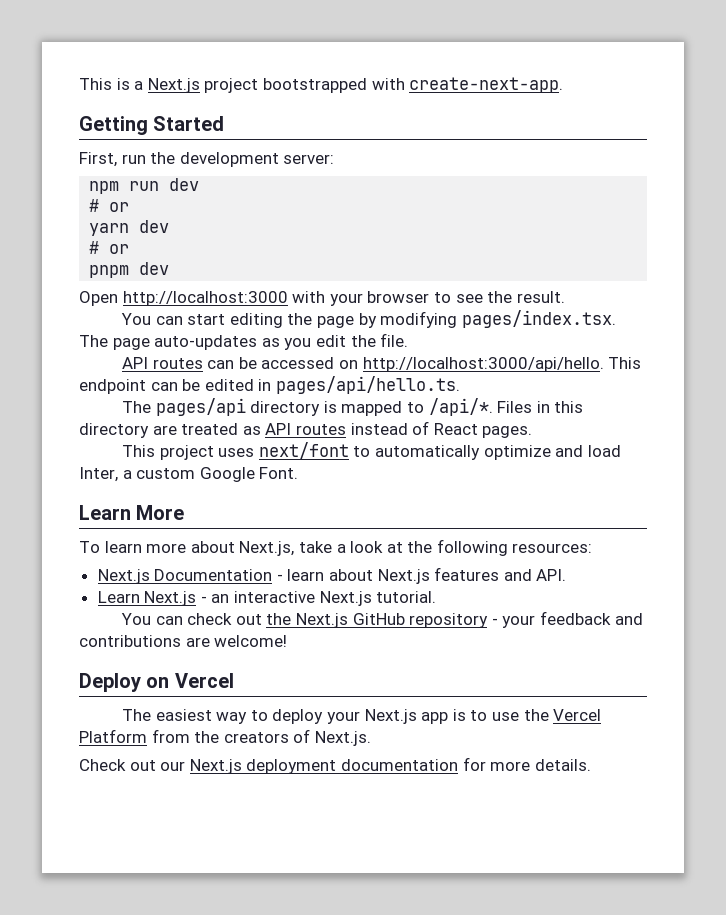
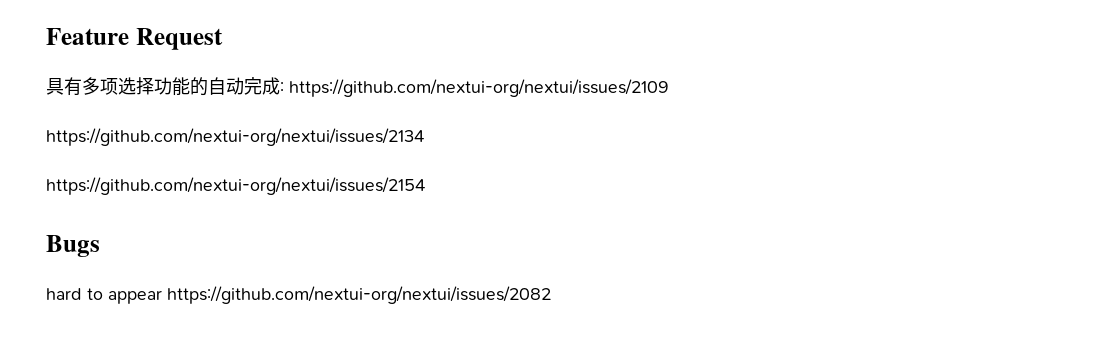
- This is a Next.js project bootstrapped with create-next-app.
- Getting Started
- First, run the development server:
- npm run dev
- # or
- yarn dev
- # or
- pnpm dev
- Open http://localhost:3000 with your browser to see the result.
- You can start editing the page by modifying pages/index.tsx. The page auto-updates as you edit the file.
- API routes can be accessed on http://localhost:3000/api/hello. This endpoint can be edited in pages/api/hello.ts.
- The pages/api directory is mapped to /api/*. Files in this directory are treated as API routes instead of React pages.
- This project uses next/font to automatically optimize and load Inter, a custom Google Font.
- Learn More
- To learn more about Next.js, take a look at the following resources:
- Next.js Documentation - learn about Next.js features and API.
- Learn Next.js - an interactive Next.js tutorial.
- You can check out the Next.js GitHub repository - your feedback and contributions are welcome!
- Deploy on Vercel
- The easiest way to deploy your Next.js app is to use the Vercel Platform from the creators of Next.js.
- Check out our Next.js deployment documentation for more details.
+ Feature Request
+ 具有多项选择功能的自动完成: https://github.com/nextui-org/nextui/issues/2109
+ https://github.com/nextui-org/nextui/issues/2134
+ https://github.com/nextui-org/nextui/issues/2154
+ Bugs
+ hard to appear https://github.com/nextui-org/nextui/issues/2082

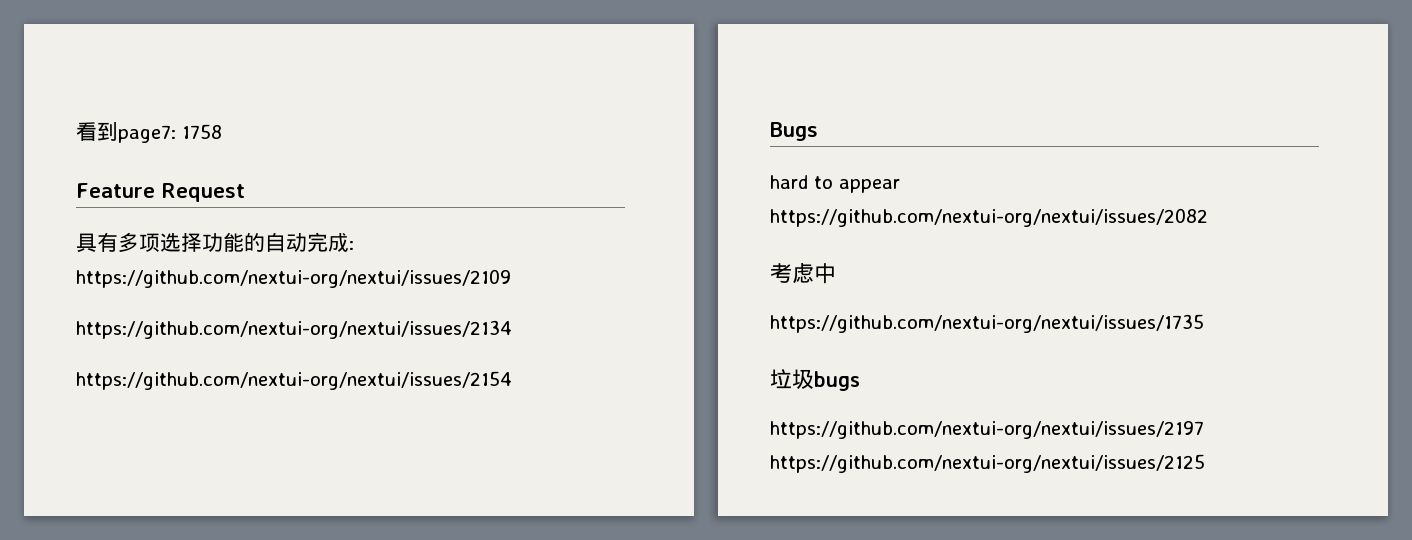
+ 看到page7: 1758
+ 考虑中
+ https://github.com/nextui-org/nextui/issues/1735
+ 垃圾bugs
+ https://github.com/nextui-org/nextui/issues/2197 https://github.com/nextui-org/nextui/issues/2125

